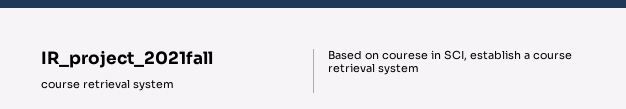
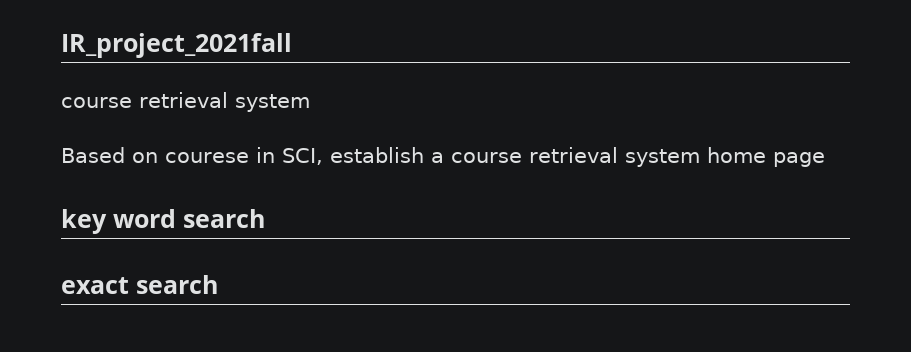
- Based on courese in SCI, establish a course retrieval system
+ Based on courese in SCI, establish a course retrieval system home page
+ key word search
+ exact search

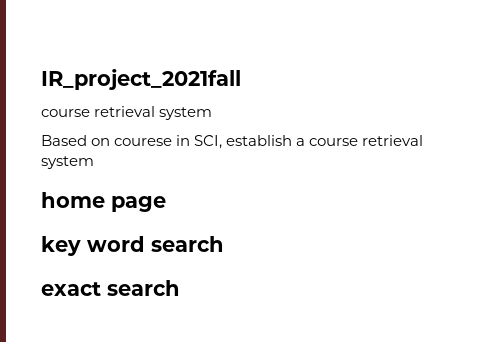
- Based on courese in SCI, establish a course retrieval system home page
+ Based on courese in SCI, establish a course retrieval system
+ home page

